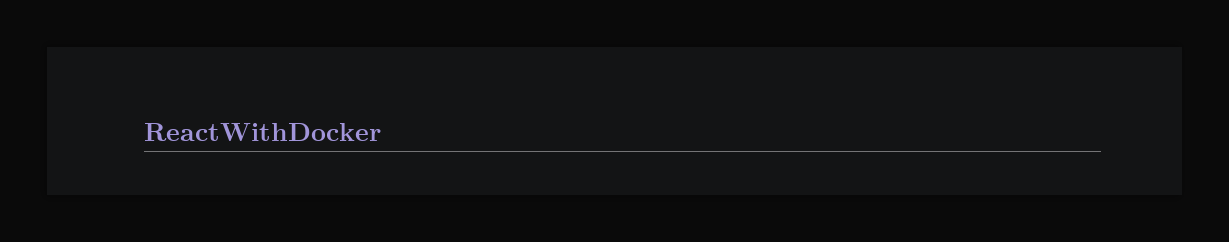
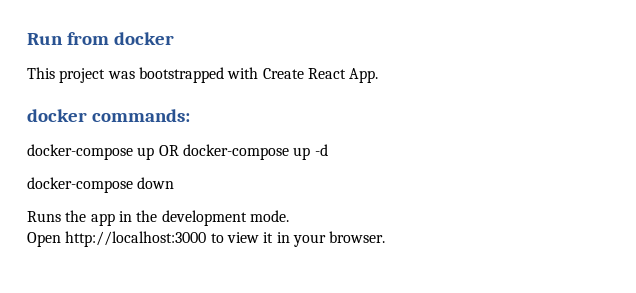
- ReactWithDocker
+ Run from docker
+ This project was bootstrapped with Create React App.
+ docker commands:
+ docker-compose up OR docker-compose up -d
+ docker-compose down
+ Runs the app in the development mode.
+ Open http://localhost:3000 to view it in your browser.

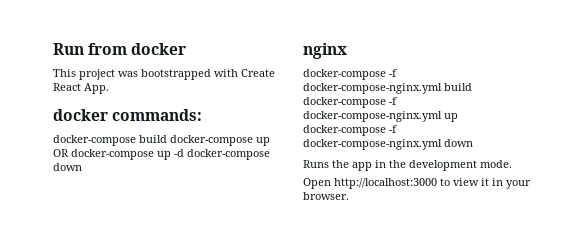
- docker-compose up OR docker-compose up -d
- docker-compose down
+ docker-compose build docker-compose up OR docker-compose up -d docker-compose down
+ nginx
+ docker-compose -f docker-compose-nginx.yml build docker-compose -f docker-compose-nginx.yml up docker-compose -f docker-compose-nginx.yml down

